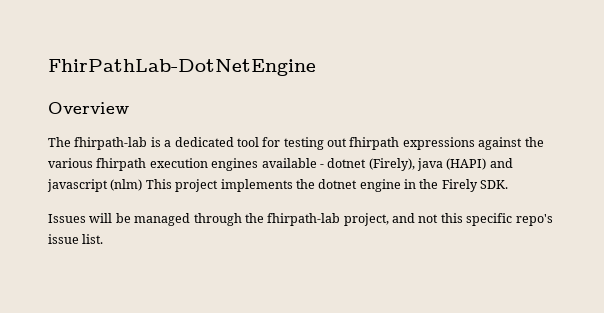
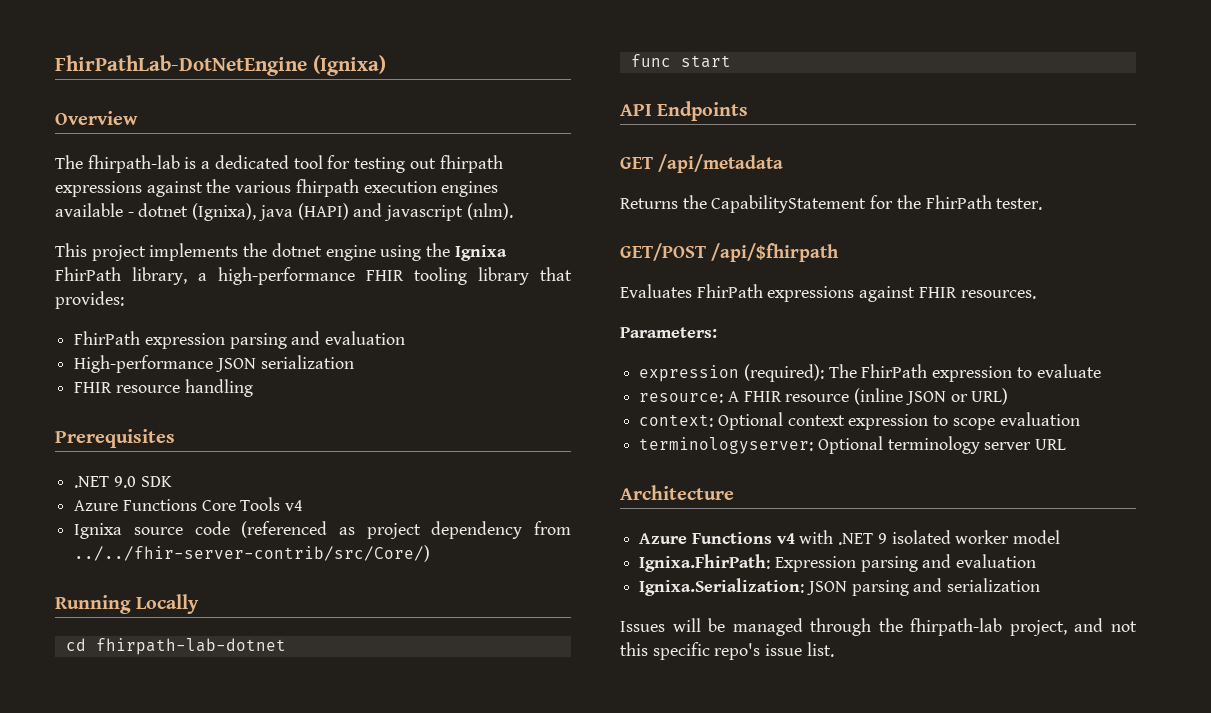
- FhirPathLab-DotNetEngine
+ FhirPathLab-DotNetEngine (Ignixa)
- The fhirpath-lab is a dedicated tool for testing out fhirpath expressions against the various fhirpath execution engines available - dotnet (Firely), java (HAPI) and javascript (nlm) This project implements the dotnet engine in the Firely SDK.
+ The fhirpath-lab is a dedicated tool for testing out fhirpath expressions against the various fhirpath execution engines available - dotnet (Ignixa), java (HAPI) and javascript (nlm).
+ This project implements the dotnet engine using the Ignixa FhirPath library, a high-performance FHIR tooling library that provides:
+ FhirPath expression parsing and evaluation
+ High-performance JSON serialization
+ FHIR resource handling
+ Prerequisites
+ .NET 9.0 SDK
+ Azure Functions Core Tools v4
+ Ignixa source code (referenced as project dependency from ../../fhir-server-contrib/src/Core/)
+ Running Locally
+ cd fhirpath-lab-dotnet
+ func start
+ API Endpoints
+ GET /api/metadata
+ Returns the CapabilityStatement for the FhirPath tester.
+ GET/POST /api/$fhirpath
+ Evaluates FhirPath expressions against FHIR resources.
+ Parameters:
+ expression (required): The FhirPath expression to evaluate
+ resource: A FHIR resource (inline JSON or URL)
+ context: Optional context expression to scope evaluation
+ terminologyserver: Optional terminology server URL
+ Architecture
+ Azure Functions v4 with .NET 9 isolated worker model
+ Ignixa.FhirPath: Expression parsing and evaluation
+ Ignixa.Serialization: JSON parsing and serialization

